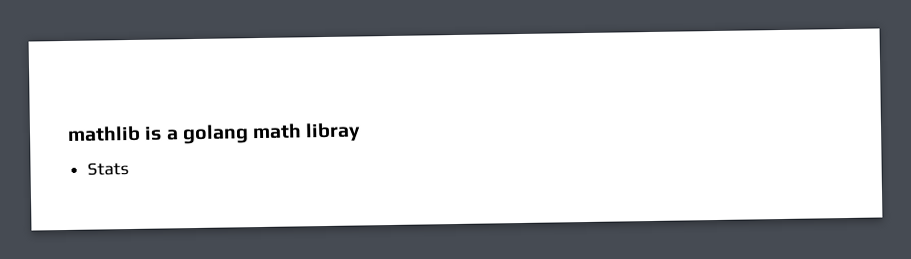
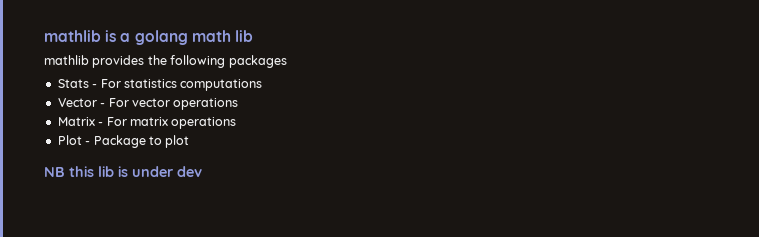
- mathlib is a golang math libray
- Stats
+ mathlib is a golang math lib
+ mathlib provides the following packages
+ Stats - For statistics computations
+ Vector - For vector operations
+ Matrix - For matrix operations
+ Plot - Package to plot
+ NB this lib is under dev

